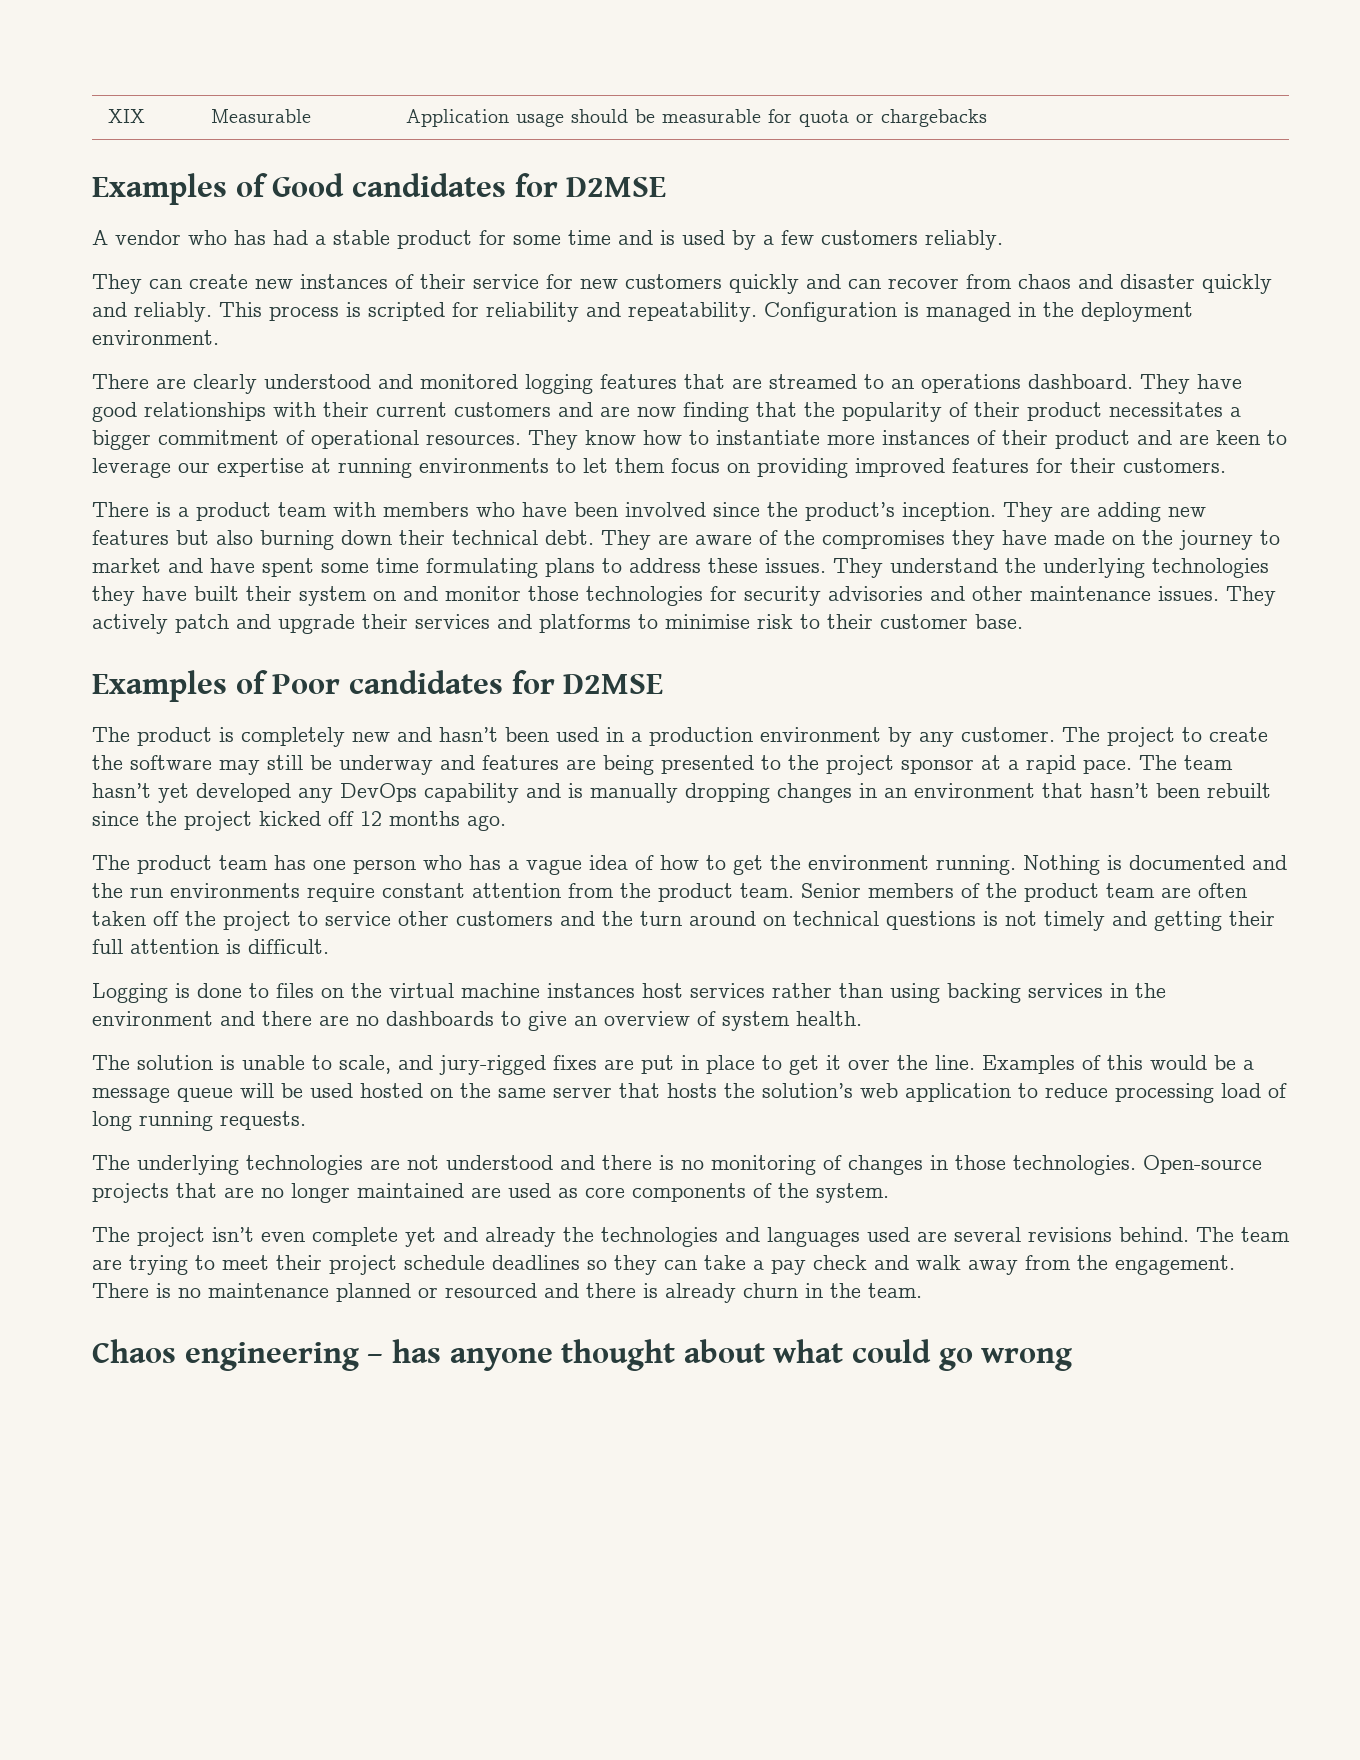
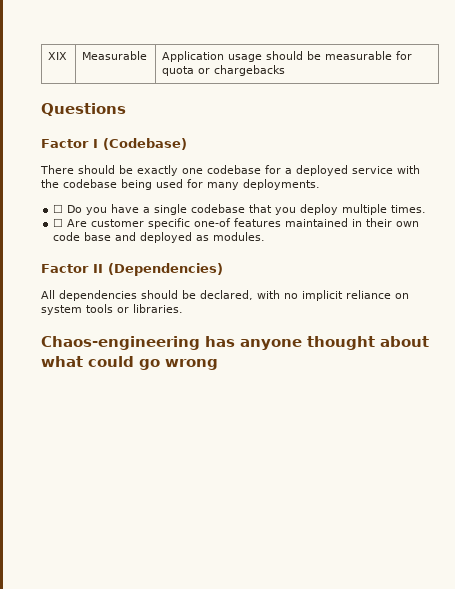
- Examples of Good candidates for D2MSE
- A vendor who has had a stable product for some time and is used by a few customers reliably.
- They can create new instances of their service for new customers quickly and can recover from chaos and disaster quickly and reliably. This process is scripted for reliability and repeatability. Configuration is managed in the deployment environment.
- There are clearly understood and monitored logging features that are streamed to an operations dashboard. They have good relationships with their current customers and are now finding that the popularity of their product necessitates a bigger commitment of operational resources. They know how to instantiate more instances of their product and are keen to leverage our expertise at running environments to let them focus on providing improved features for their customers.
- There is a product team with members who have been involved since the product’s inception. They are adding new features but also burning down their technical debt. They are aware of the compromises they have made on the journey to market and have spent some time formulating plans to address these issues. They understand the underlying technologies they have built their system on and monitor those technologies for security advisories and other maintenance issues. They actively patch and upgrade their services and platforms to minimise risk to their customer base.
- Examples of Poor candidates for D2MSE
- The product is completely new and hasn’t been used in a production environment by any customer. The project to create the software may still be underway and features are being presented to the project sponsor at a rapid pace. The team hasn’t yet developed any DevOps capability and is manually dropping changes in an environment that hasn’t been rebuilt since the project kicked off 12 months ago.
- The product team has one person who has a vague idea of how to get the environment running. Nothing is documented and the run environments require constant attention from the product team. Senior members of the product team are often taken off the project to service other customers and the turn around on technical questions is not timely and getting their full attention is difficult.
- Logging is done to files on the virtual machine instances host services rather than using backing services in the environment and there are no dashboards to give an overview of system health.
- The solution is unable to scale, and jury-rigged fixes are put in place to get it over the line. Examples of this would be a message queue will be used hosted on the same server that hosts the solution’s web application to reduce processing load of long running requests.
- The underlying technologies are not understood and there is no monitoring of changes in those technologies. Open-source projects that are no longer maintained are used as core components of the system.
- The project isn’t even complete yet and already the technologies and languages used are several revisions behind. The team are trying to meet their project schedule deadlines so they can take a pay check and walk away from the engagement. There is no maintenance planned or resourced and there is already churn in the team.
- Chaos engineering – has anyone thought about what could go wrong
+ Questions
+ Factor I (Codebase)
+ There should be exactly one codebase for a deployed service with the codebase being used for many deployments.
+ ☐ Do you have a single codebase that you deploy multiple times.
+ ☐ Are customer specific one-of features maintained in their own code base and deployed as modules.
+ Factor II (Dependencies)
+ All dependencies should be declared, with no implicit reliance on system tools or libraries.
+ Chaos-engineering has anyone thought about what could go wrong

